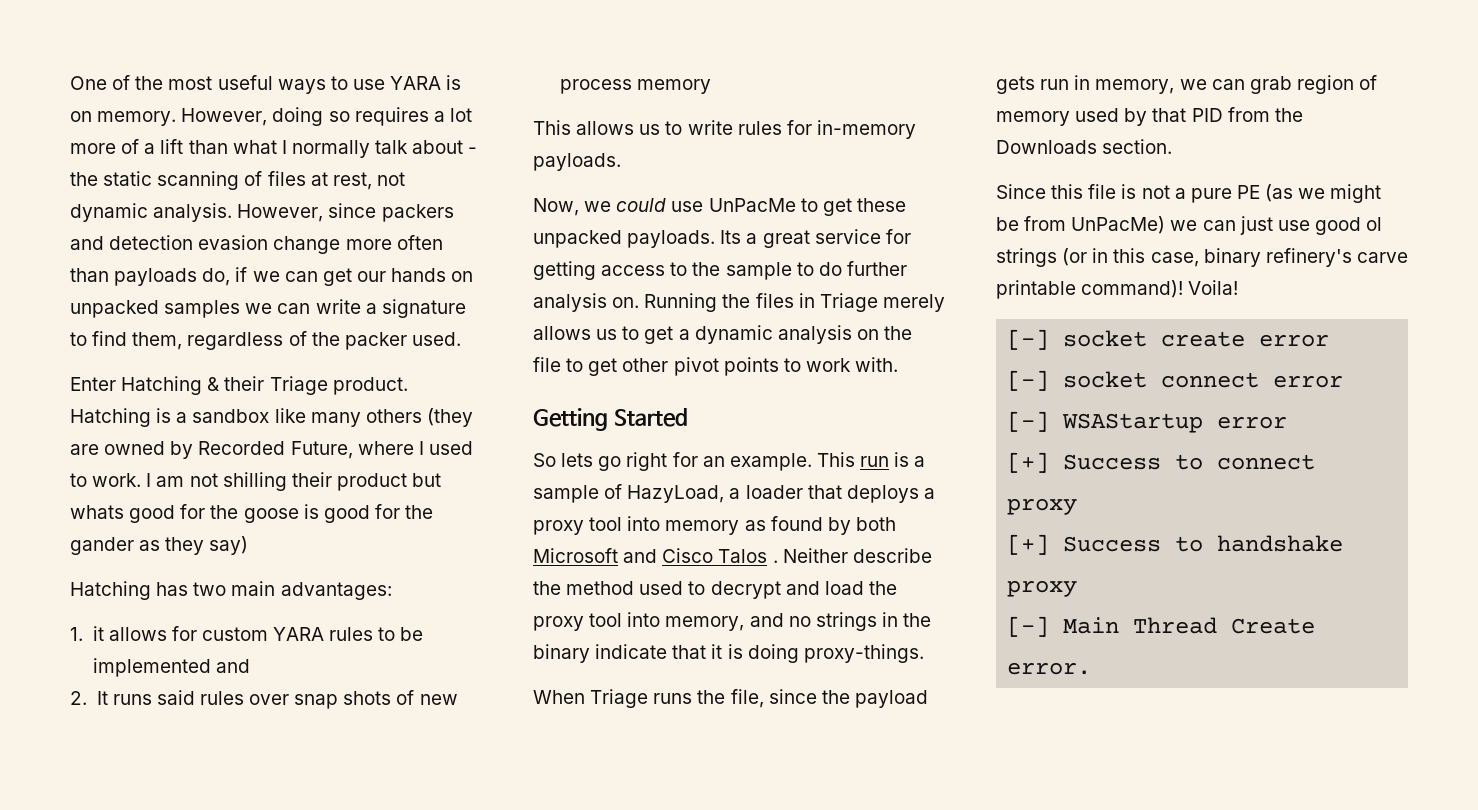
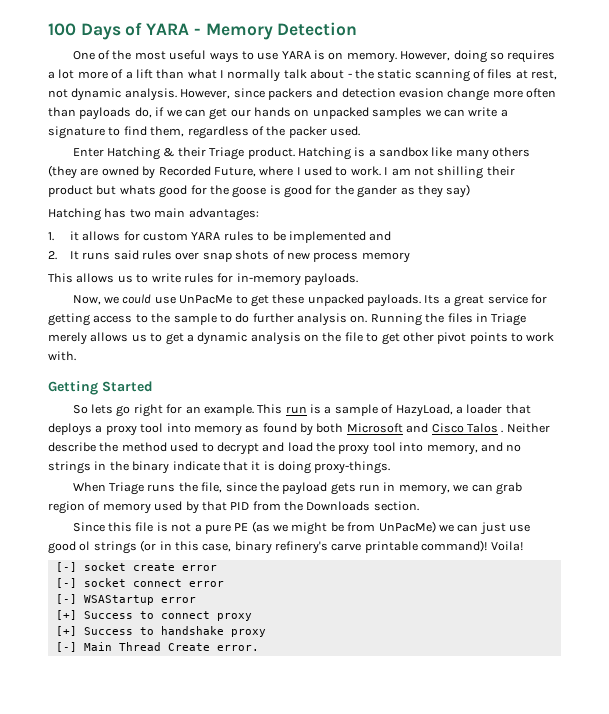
+ 100 Days of YARA - Memory Detection

